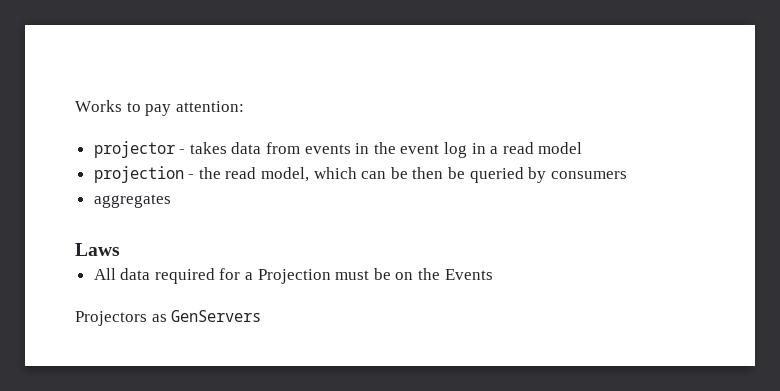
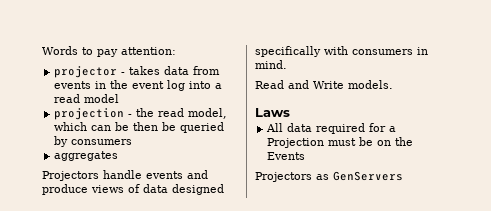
- Works to pay attention:
+ Words to pay attention:
- projector - takes data from events in the event log in a read model
+ projector - takes data from events in the event log into a read model
+ Projectors handle events and produce views of data designed specifically with consumers in mind.
+ Read and Write models.

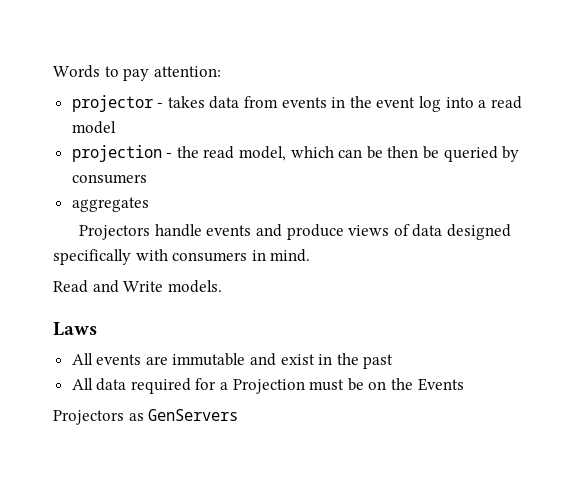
+ All events are immutable and exist in the past

